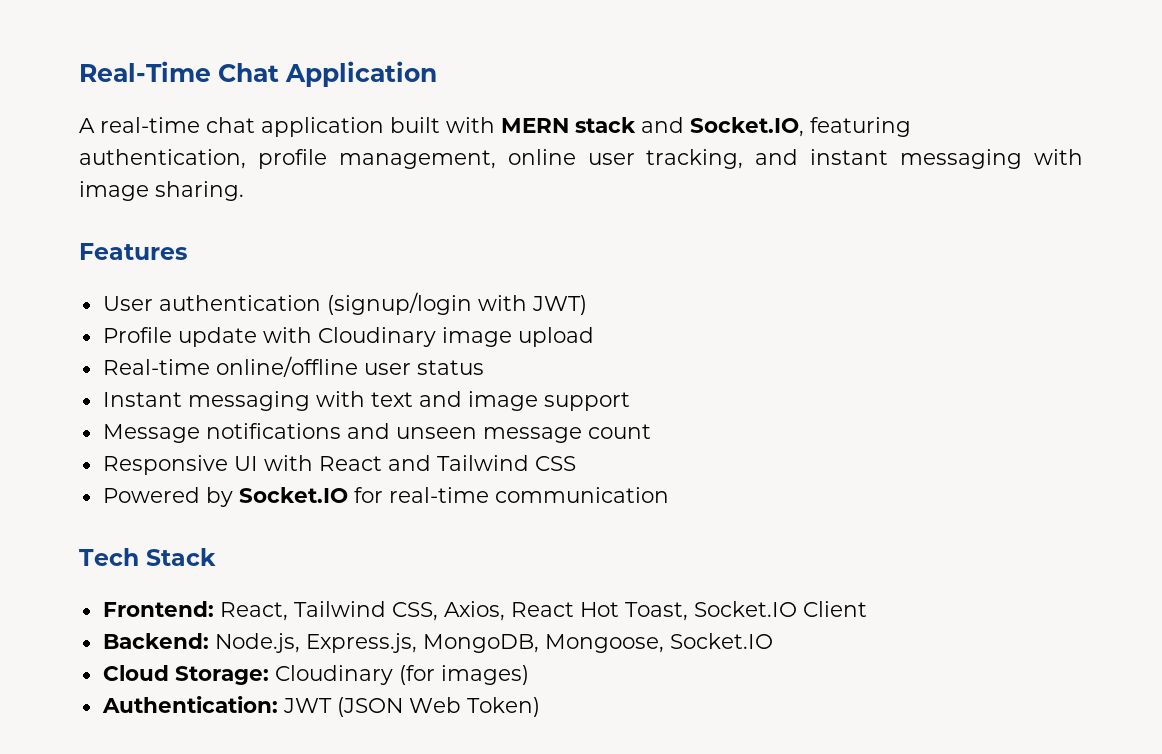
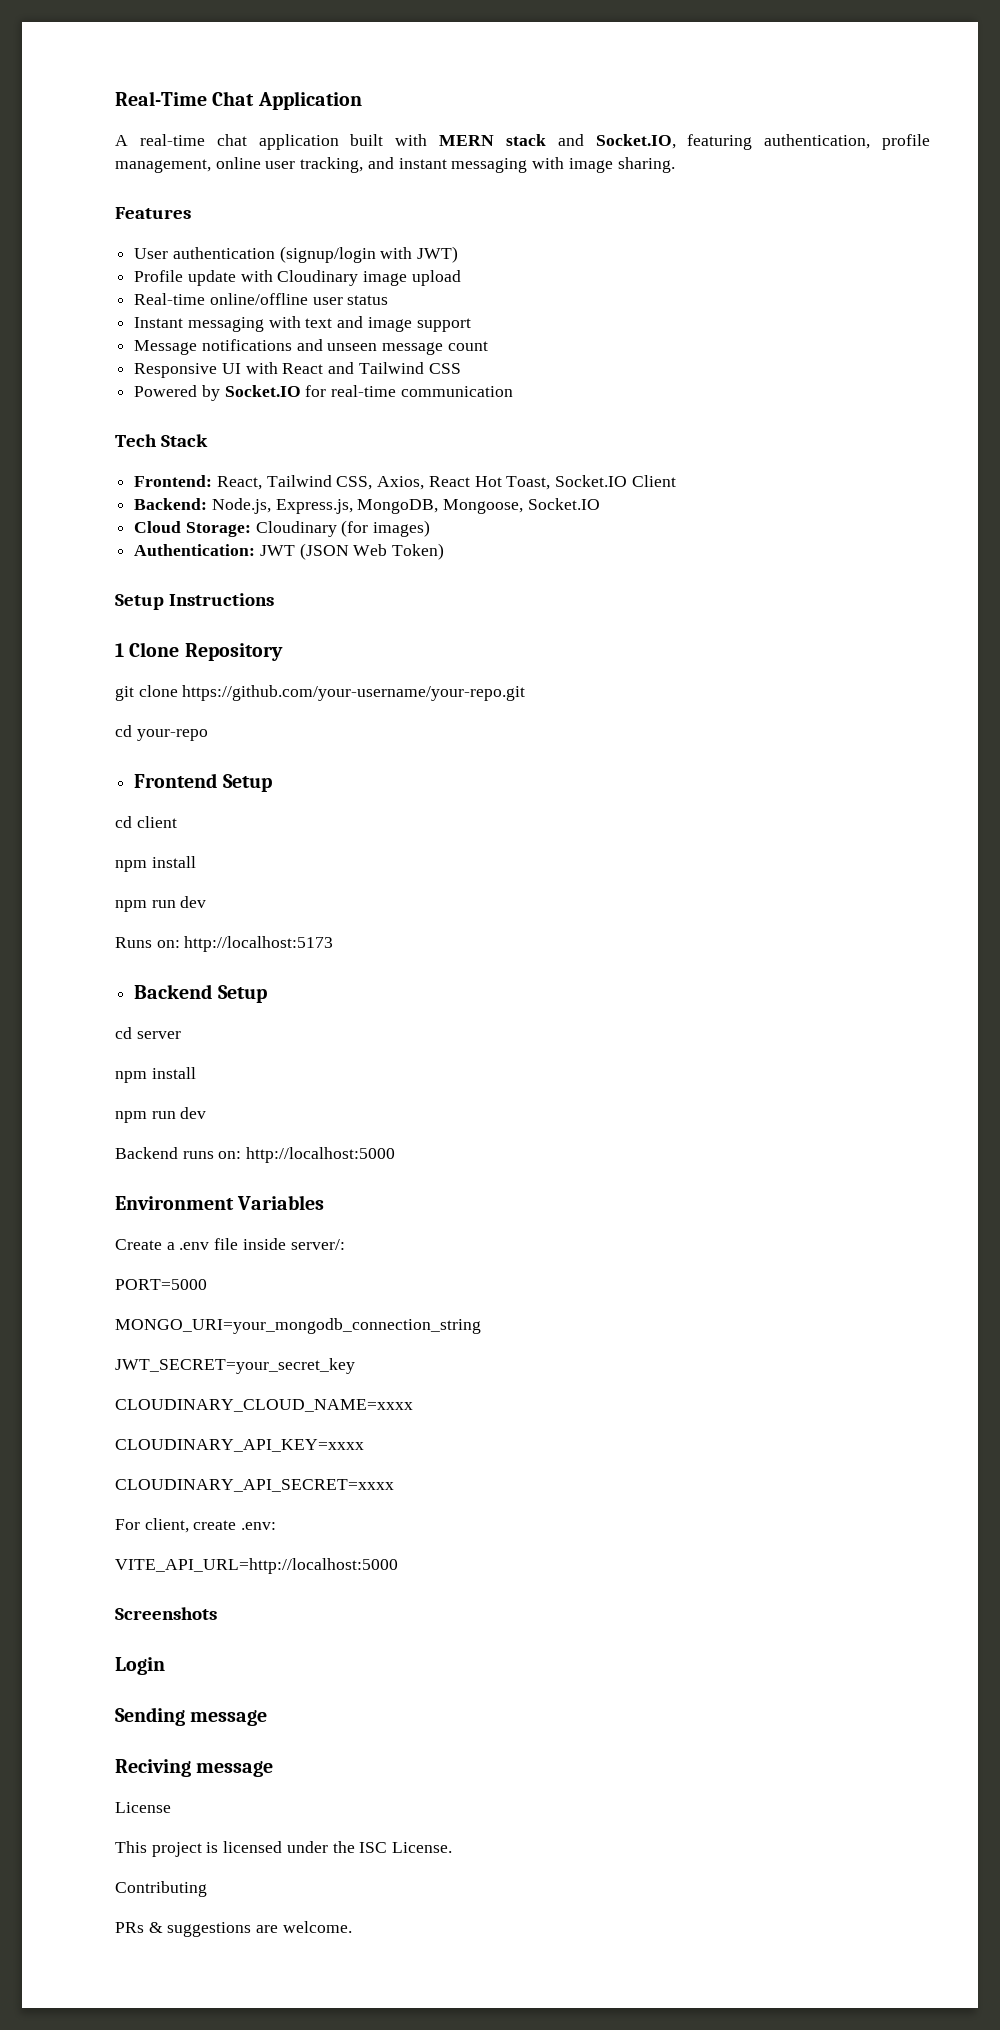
+ Setup Instructions
+ 1 Clone Repository
+ git clone https://github.com/your-username/your-repo.git
+ cd your-repo
+ Frontend Setup
+ cd client
+ npm install
+ npm run dev
+ Runs on: http://localhost:5173
+ Backend Setup
+ cd server
+ npm install
+ npm run dev
+ Backend runs on: http://localhost:5000
+ Environment Variables
+ Create a .env file inside server/:
+ PORT=5000
+ MONGO_URI=your_mongodb_connection_string
+ JWT_SECRET=your_secret_key
+ CLOUDINARY_CLOUD_NAME=xxxx
+ CLOUDINARY_API_KEY=xxxx
+ CLOUDINARY_API_SECRET=xxxx
+ For client, create .env:
+ VITE_API_URL=http://localhost:5000
+ Screenshots
+ Login
+ Sending message
+ Reciving message
+ License
+ This project is licensed under the ISC License.
+ Contributing
+ PRs & suggestions are welcome.

